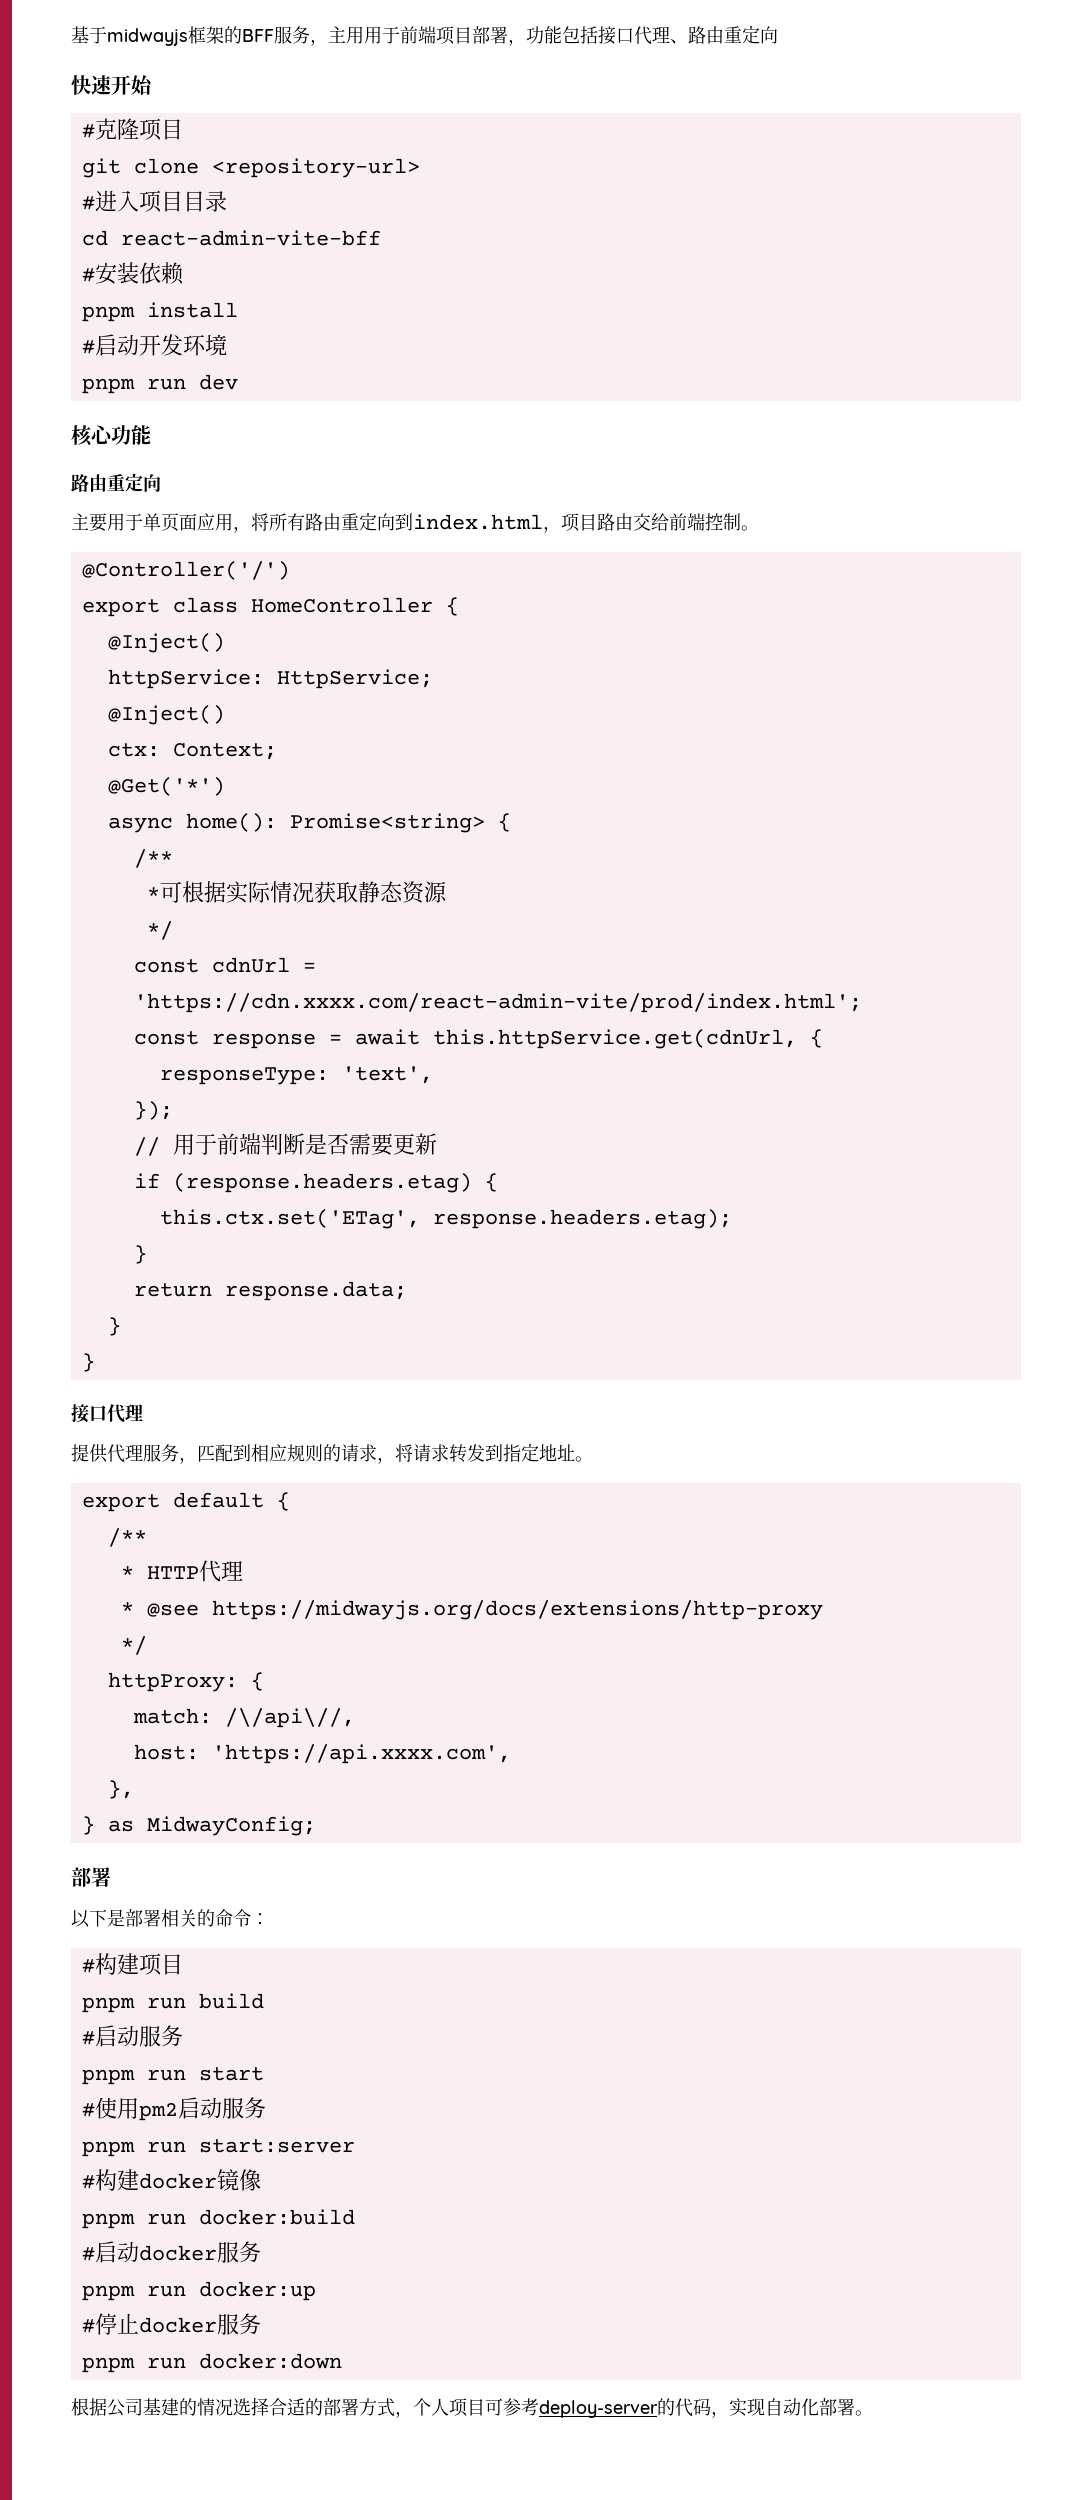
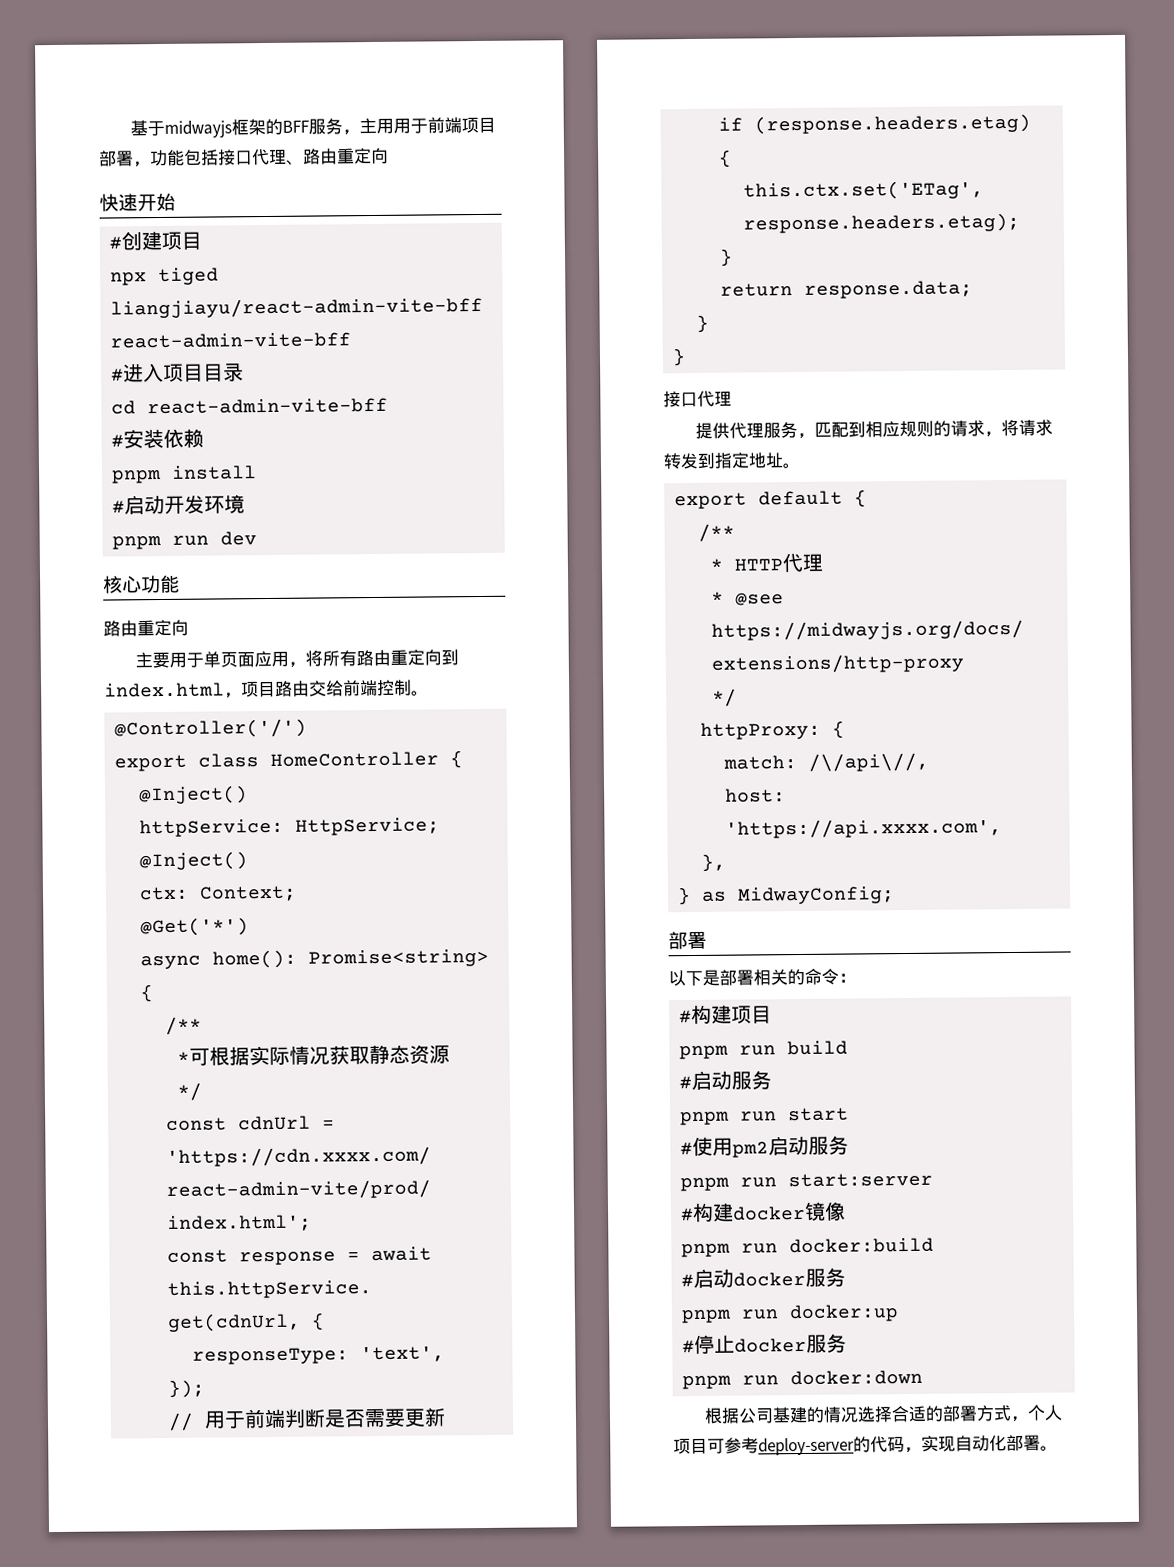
- #克隆项目
- git clone <repository-url>
+ #创建项目
+ npx tiged liangjiayu/react-admin-vite-bff react-admin-vite-bff

